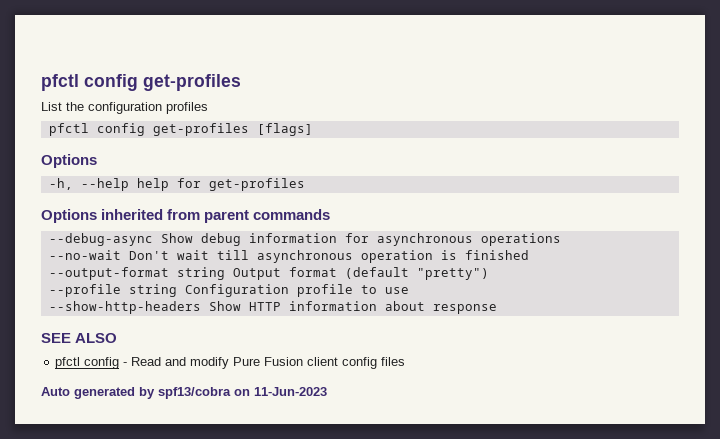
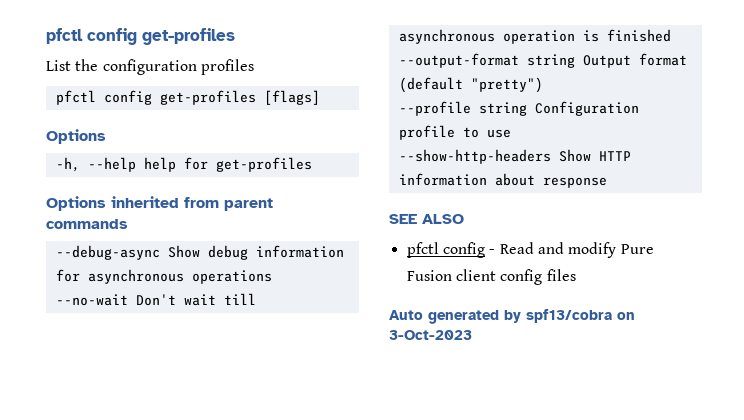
- Auto generated by spf13/cobra on 11-Jun-2023
+ Auto generated by spf13/cobra on 3-Oct-2023

